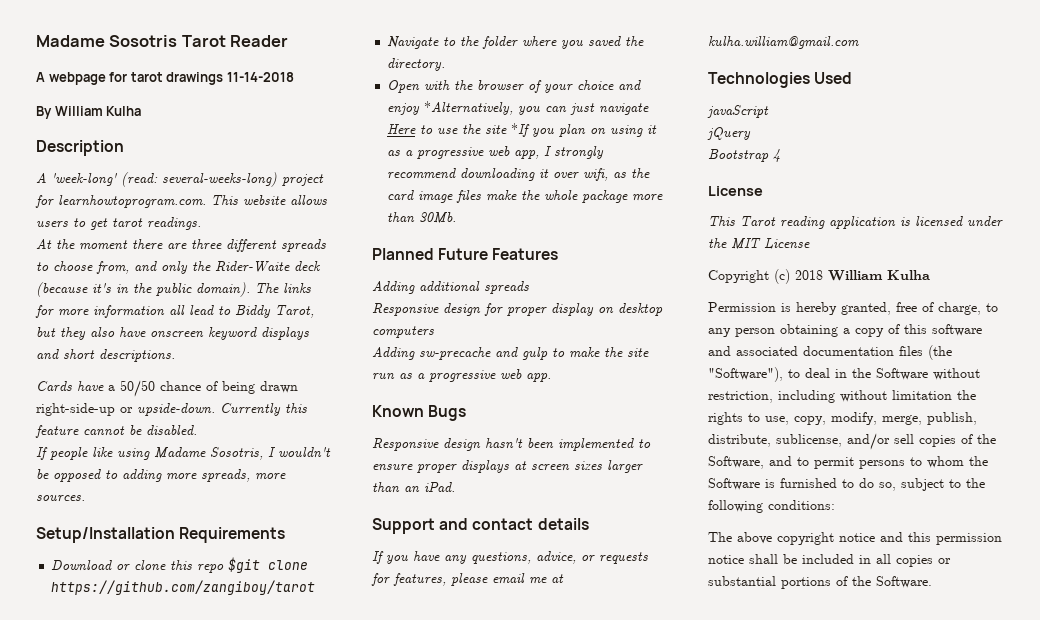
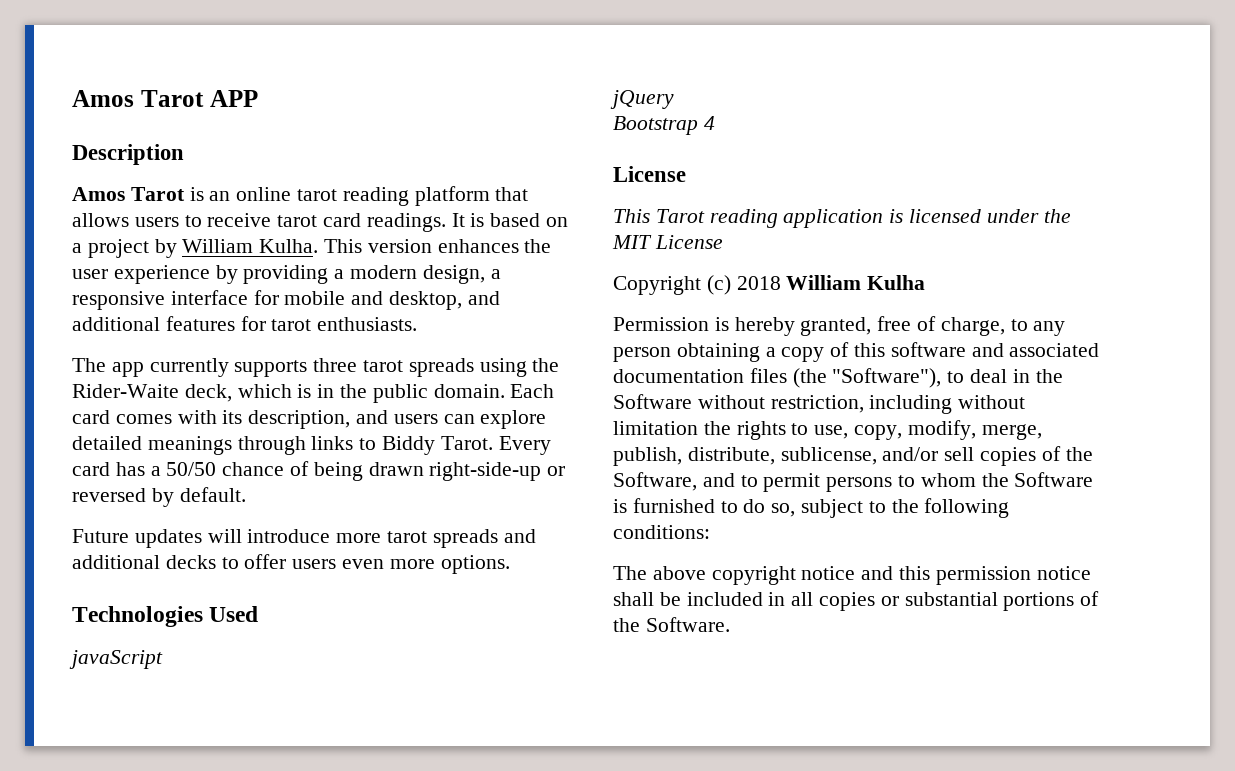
- Madame Sosotris Tarot Reader
- A webpage for tarot drawings 11-14-2018
- By William Kulha
+ Amos Tarot APP
  Description
- A 'week-long' (read: several-weeks-long) project for learnhowtoprogram.com. This website allows users to get tarot readings.
- At the moment there are three different spreads to choose from, and only the Rider-Waite deck (because it's in the public domain). The links for more information all lead to Biddy Tarot, but they also have onscreen keyword displays and short descriptions.
- Cards have a 50/50 chance of being drawn right-side-up or upside-down. Currently this feature cannot be disabled.
- If people like using Madame Sosotris, I wouldn't be opposed to adding more spreads, more sources.
- Setup/Installation Requirements
- Download or clone this repo $git clone https://github.com/zangiboy/tarot
- Navigate to the folder where you saved the directory.
- Open with the browser of your choice and enjoy *Alternatively, you can just navigate Here to use the site *If you plan on using it as a progressive web app, I strongly recommend downloading it over wifi, as the card image files make the whole package more than 30Mb.
- Planned Future Features
- Adding additional spreads
- Responsive design for proper display on desktop computers
- Adding sw-precache and gulp to make the site run as a progressive web app.
- Known Bugs
- Responsive design hasn't been implemented to ensure proper displays at screen sizes larger than an iPad.
- Support and contact details
- If you have any questions, advice, or requests for features, please email me at kulha.william@gmail.com
+ Amos Tarot is an online tarot reading platform that allows users to receive tarot card readings. It is based on a project by William Kulha. This version enhances the user experience by providing a modern design, a responsive interface for mobile and desktop, and additional features for tarot enthusiasts.
+ The app currently supports three tarot spreads using the Rider-Waite deck, which is in the public domain. Each card comes with its description, and users can explore detailed meanings through links to Biddy Tarot. Every card has a 50/50 chance of being drawn right-side-up or reversed by default.
+ Future updates will introduce more tarot spreads and additional decks to offer users even more options.

